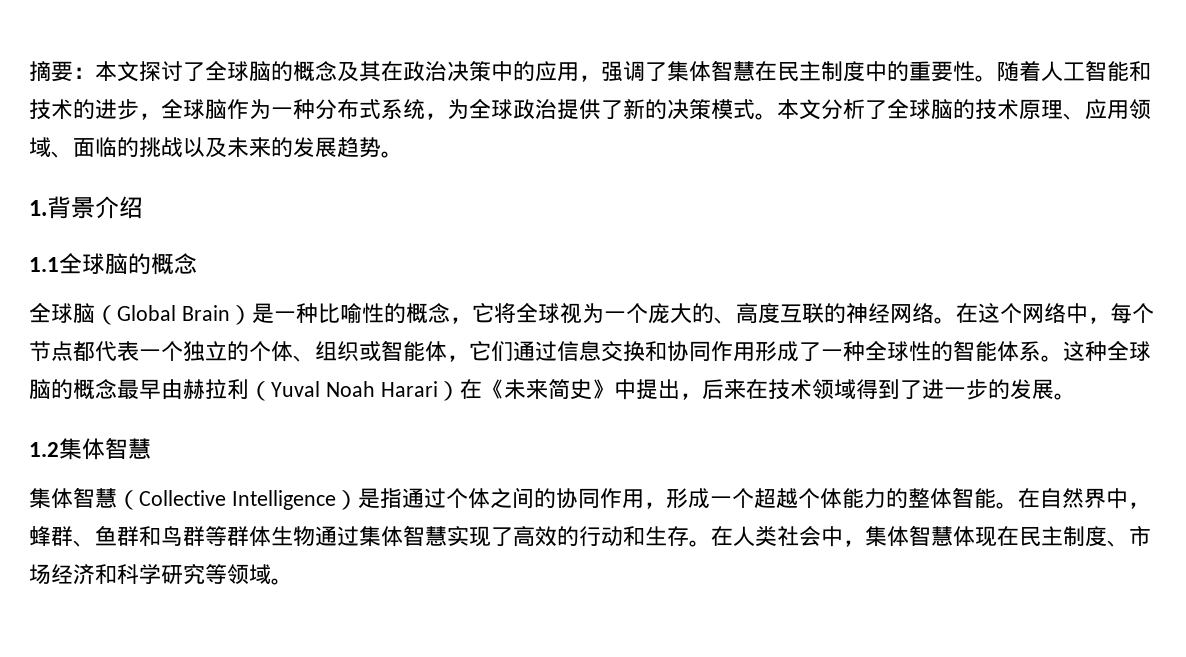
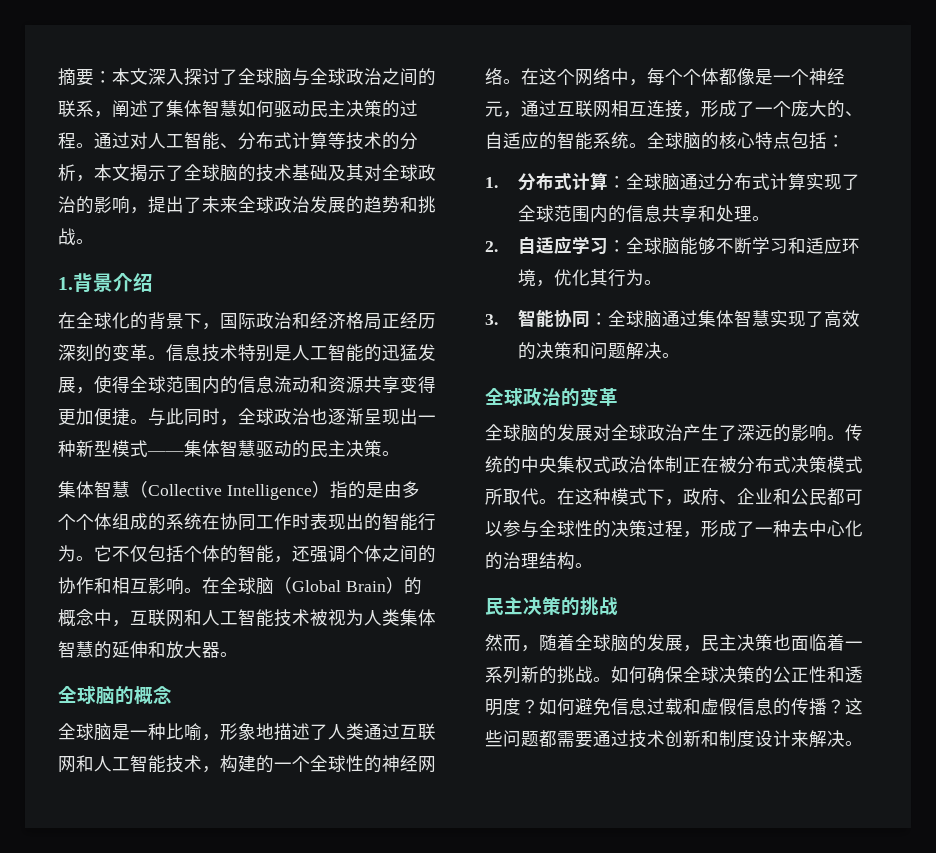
- 摘要：本文探讨了全球脑的概念及其在政治决策中的应用，强调了集体智慧在民主制度中的重要性。随着人工智能和技术的进步，全球脑作为一种分布式系统，为全球政治提供了新的决策模式。本文分析了全球脑的技术原理、应用领域、面临的挑战以及未来的发展趋势。
+ 摘要：本文深入探讨了全球脑与全球政治之间的联系，阐述了集体智慧如何驱动民主决策的过程。通过对人工智能、分布式计算等技术的分析，本文揭示了全球脑的技术基础及其对全球政治的影响，提出了未来全球政治发展的趋势和挑战。
  1.背景介绍
- 1.1全球脑的概念
+ 在全球化的背景下，国际政治和经济格局正经历深刻的变革。信息技术特别是人工智能的迅猛发展，使得全球范围内的信息流动和资源共享变得更加便捷。与此同时，全球政治也逐渐呈现出一种新型模式——集体智慧驱动的民主决策。
+ 集体智慧（Collective Intelligence）指的是由多个个体组成的系统在协同工作时表现出的智能行为。它不仅包括个体的智能，还强调个体之间的协作和相互影响。在全球脑（Global Brain）的概念中，互联网和人工智能技术被视为人类集体智慧的延伸和放大器。
+ 全球脑的概念
- 全球脑（Global Brain）是一种比喻性的概念，它将全球视为一个庞大的、高度互联的神经网络。
+ 全球脑是一种比喻，形象地描述了人类通过互联网和人工智能技术，构建的一个全球性的神经网络。
- 在这个网络中，每个节点都代表一个独立的个体、组织或智能体，它们通过信息交换和协同作用形成了一种全球性的智能体系。这种全球脑的概念最早由赫拉利（Yuval Noah Harari）在《未来简史》中提出，后来在技术领域得到了进一步的发展。
- 1.2集体智慧
- 集体智慧（Collective Intelligence）是指通过个体之间的协同作用，形成一个超越个体能力的整体智能。在自然界中，蜂群、鱼群和鸟群等群体生物通过集体智慧实现了高效的行动和生存。在人类社会中，集体智慧体现在民主制度、市场经济和科学研究等领域。
+ 在这个网络中，每个个体都像是一个神经元，通过互联网相互连接，形成了一个庞大的、自适应的智能系统。全球脑的核心特点包括：
+ 1.分布式计算：全球脑通过分布式计算实现了全球范围内的信息共享和处理。
+ 2.自适应学习：全球脑能够不断学习和适应环境，优化其行为。
+ 3.智能协同：全球脑通过集体智慧实现了高效的决策和问题解决。
+ 全球政治的变革
+ 全球脑的发展对全球政治产生了深远的影响。传统的中央集权式政治体制正在被分布式决策模式所取代。在这种模式下，政府、企业和公民都可以参与全球性的决策过程，形成了一种去中心化的治理结构。
+ 民主决策的挑战
+ 然而，随着全球脑的发展，民主决策也面临着一系列新的挑战。如何确保全球决策的公正性和透明度？如何避免信息过载和虚假信息的传播？这些问题都需要通过技术创新和制度设计来解决。

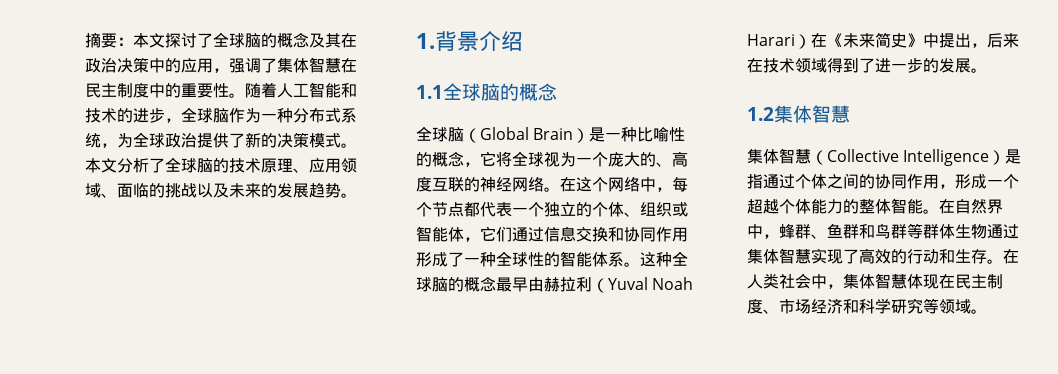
- 摘要：本文深入探讨了全球脑与全球政治之间的联系，阐述了集体智慧如何驱动民主决策的过程。通过对人工智能、分布式计算等技术的分析，本文揭示了全球脑的技术基础及其对全球政治的影响，提出了未来全球政治发展的趋势和挑战。
+ 摘要：本文探讨了全球脑的概念及其在政治决策中的应用，强调了集体智慧在民主制度中的重要性。随着人工智能和技术的进步，全球脑作为一种分布式系统，为全球政治提供了新的决策模式。本文分析了全球脑的技术原理、应用领域、面临的挑战以及未来的发展趋势。
  1.背景介绍
- 在全球化的背景下，国际政治和经济格局正经历深刻的变革。信息技术特别是人工智能的迅猛发展，使得全球范围内的信息流动和资源共享变得更加便捷。与此同时，全球政治也逐渐呈现出一种新型模式——集体智慧驱动的民主决策。
- 集体智慧（Collective Intelligence）指的是由多个个体组成的系统在协同工作时表现出的智能行为。它不仅包括个体的智能，还强调个体之间的协作和相互影响。在全球脑（Global Brain）的概念中，互联网和人工智能技术被视为人类集体智慧的延伸和放大器。
- 全球脑的概念
+ 1.1全球脑的概念
- 全球脑是一种比喻，形象地描述了人类通过互联网和人工智能技术，构建的一个全球性的神经网络。
+ 全球脑（Global Brain）是一种比喻性的概念，它将全球视为一个庞大的、高度互联的神经网络。
- 在这个网络中，每个个体都像是一个神经元，通过互联网相互连接，形成了一个庞大的、自适应的智能系统。全球脑的核心特点包括：
- 1.分布式计算：全球脑通过分布式计算实现了全球范围内的信息共享和处理。
- 2.自适应学习：全球脑能够不断学习和适应环境，优化其行为。
- 3.智能协同：全球脑通过集体智慧实现了高效的决策和问题解决。
- 全球政治的变革
- 全球脑的发展对全球政治产生了深远的影响。传统的中央集权式政治体制正在被分布式决策模式所取代。在这种模式下，政府、企业和公民都可以参与全球性的决策过程，形成了一种去中心化的治理结构。
- 民主决策的挑战
- 然而，随着全球脑的发展，民主决策也面临着一系列新的挑战。如何确保全球决策的公正性和透明度？如何避免信息过载和虚假信息的传播？这些问题都需要通过技术创新和制度设计来解决。
+ 在这个网络中，每个节点都代表一个独立的个体、组织或智能体，它们通过信息交换和协同作用形成了一种全球性的智能体系。这种全球脑的概念最早由赫拉利（Yuval Noah Harari）在《未来简史》中提出，后来在技术领域得到了进一步的发展。
+ 1.2集体智慧
+ 集体智慧（Collective Intelligence）是指通过个体之间的协同作用，形成一个超越个体能力的整体智能。在自然界中，蜂群、鱼群和鸟群等群体生物通过集体智慧实现了高效的行动和生存。在人类社会中，集体智慧体现在民主制度、市场经济和科学研究等领域。

